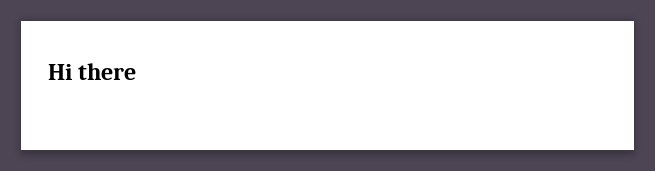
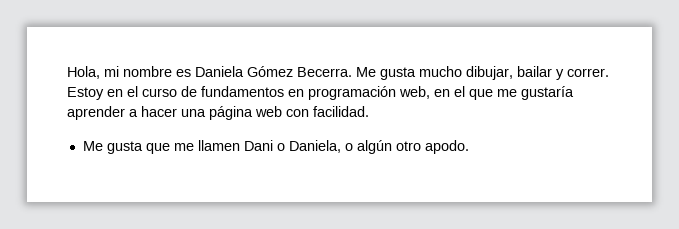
- Hi there
+ Hola, mi nombre es Daniela Gómez Becerra. Me gusta mucho dibujar, bailar y correr. Estoy en el curso de fundamentos en programación web, en el que me gustaría aprender a hacer una página web con facilidad.
+ Me gusta que me llamen Dani o Daniela, o algún otro apodo.

